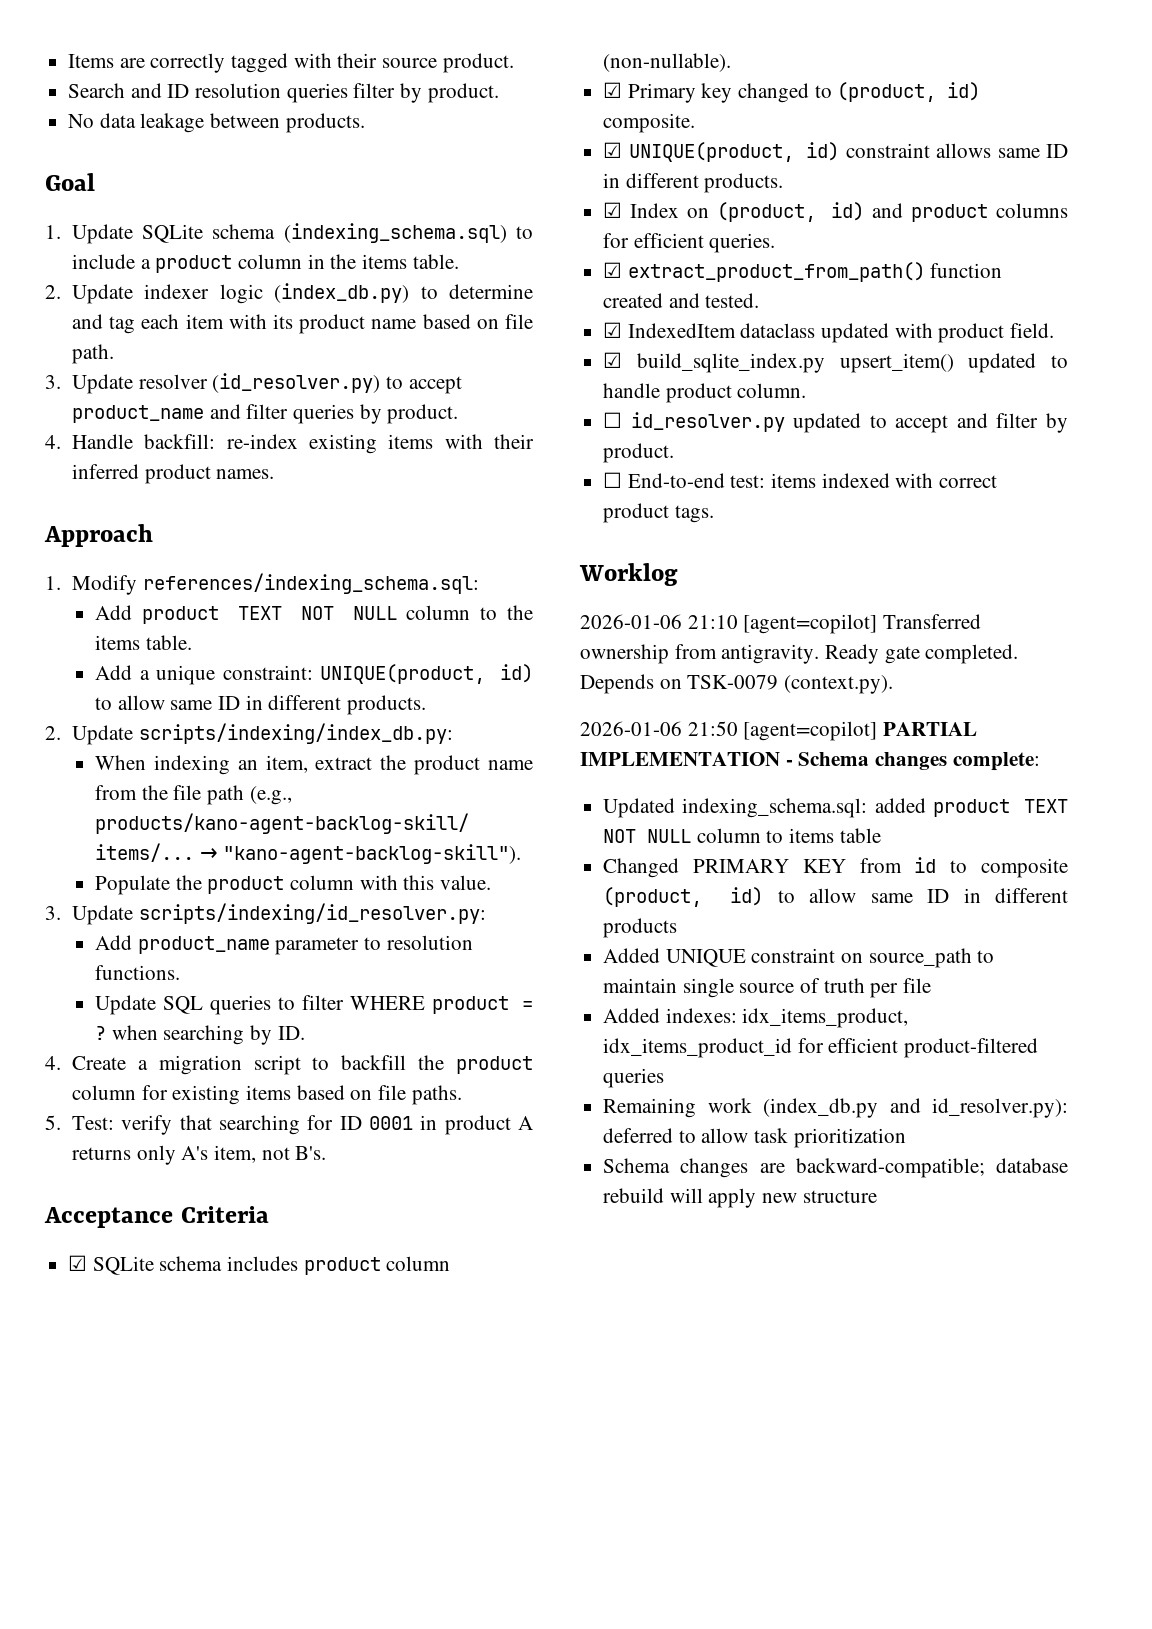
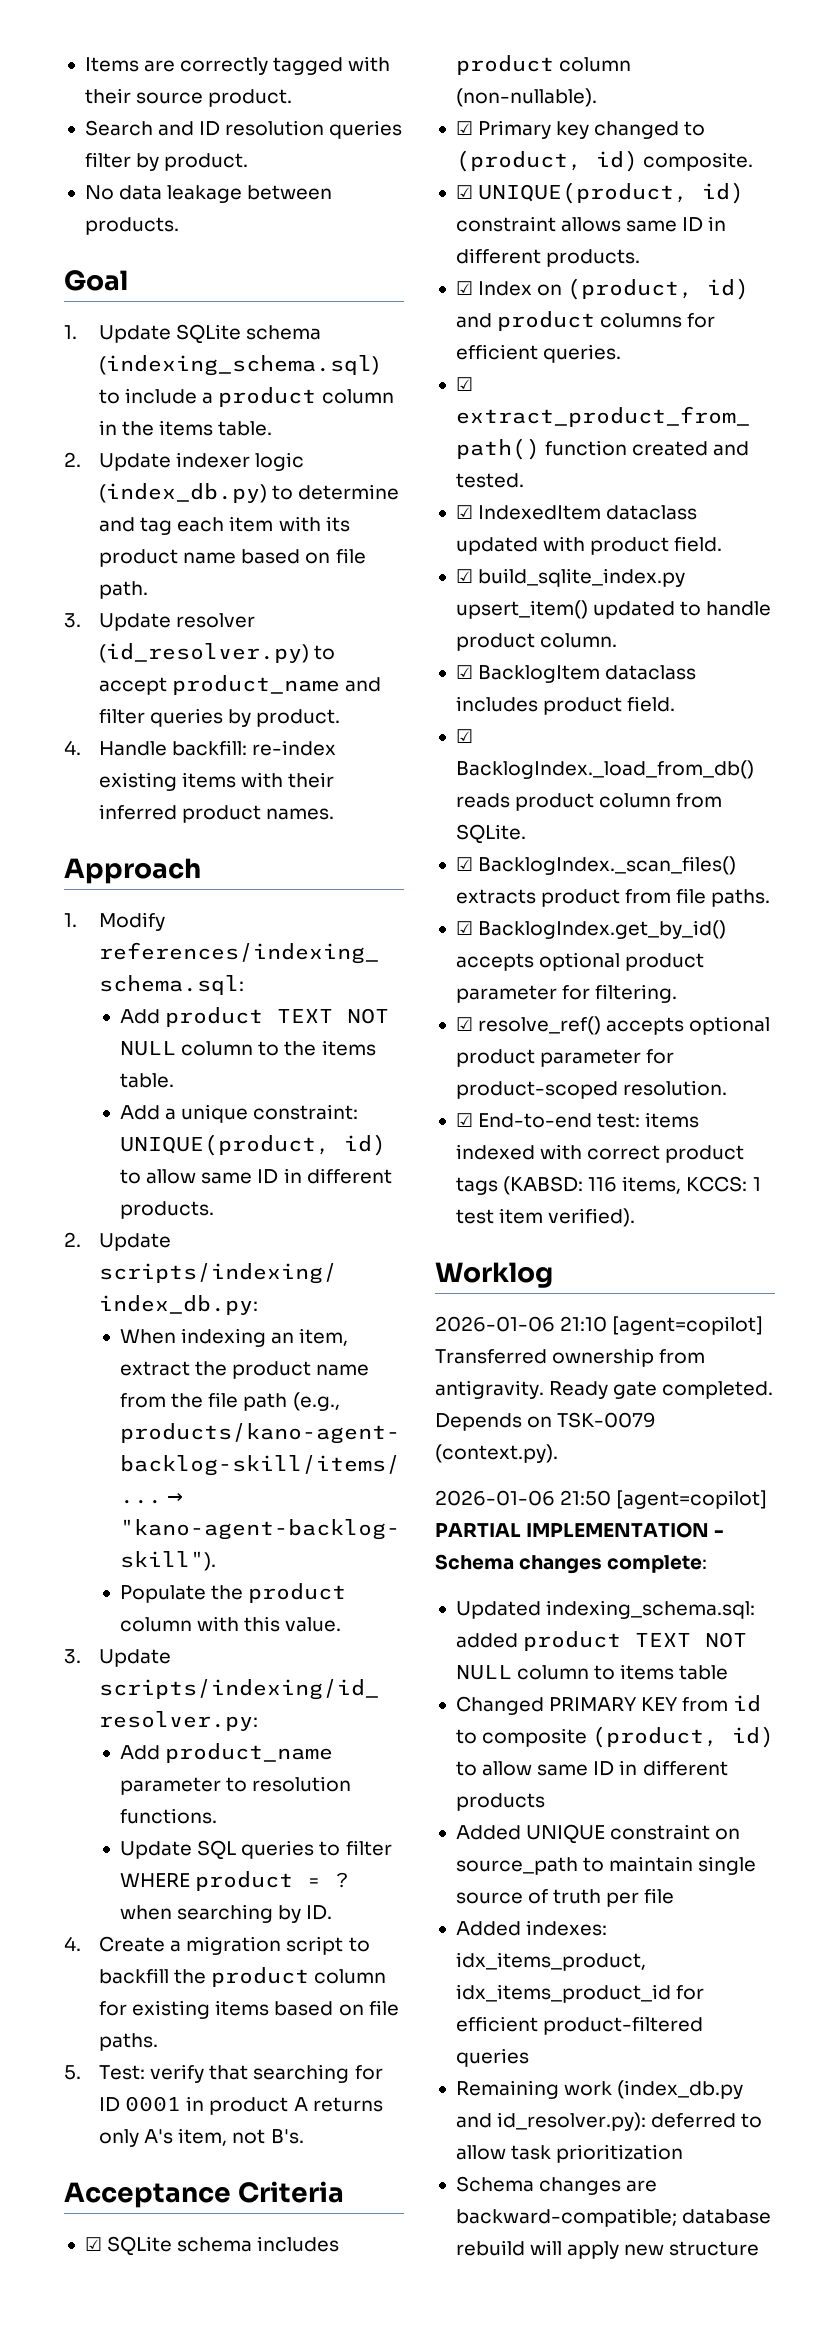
- ☐ id_resolver.py updated to accept and filter by product.
- ☐ End-to-end test: items indexed with correct product tags.
+ ☑ BacklogItem dataclass includes product field.
+ ☑ BacklogIndex._load_from_db() reads product column from SQLite.
+ ☑ BacklogIndex._scan_files() extracts product from file paths.
+ ☑ BacklogIndex.get_by_id() accepts optional product parameter for filtering.
+ ☑ resolve_ref() accepts optional product parameter for product-scoped resolution.
+ ☑ End-to-end test: items indexed with correct product tags (KABSD: 116 items, KCCS: 1 test item verified).

